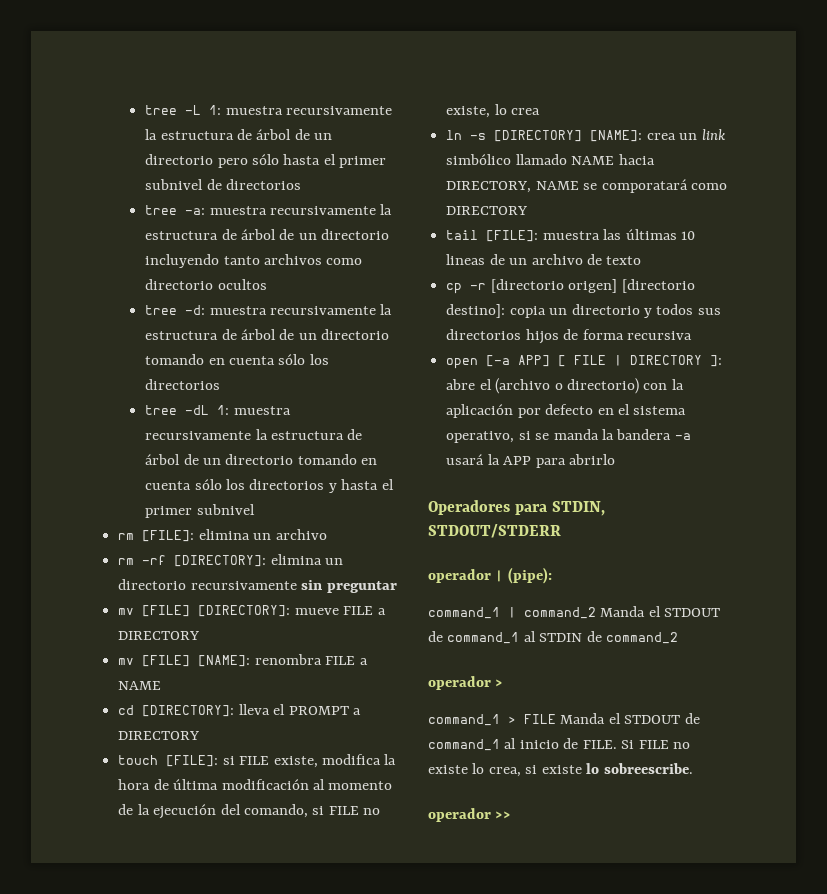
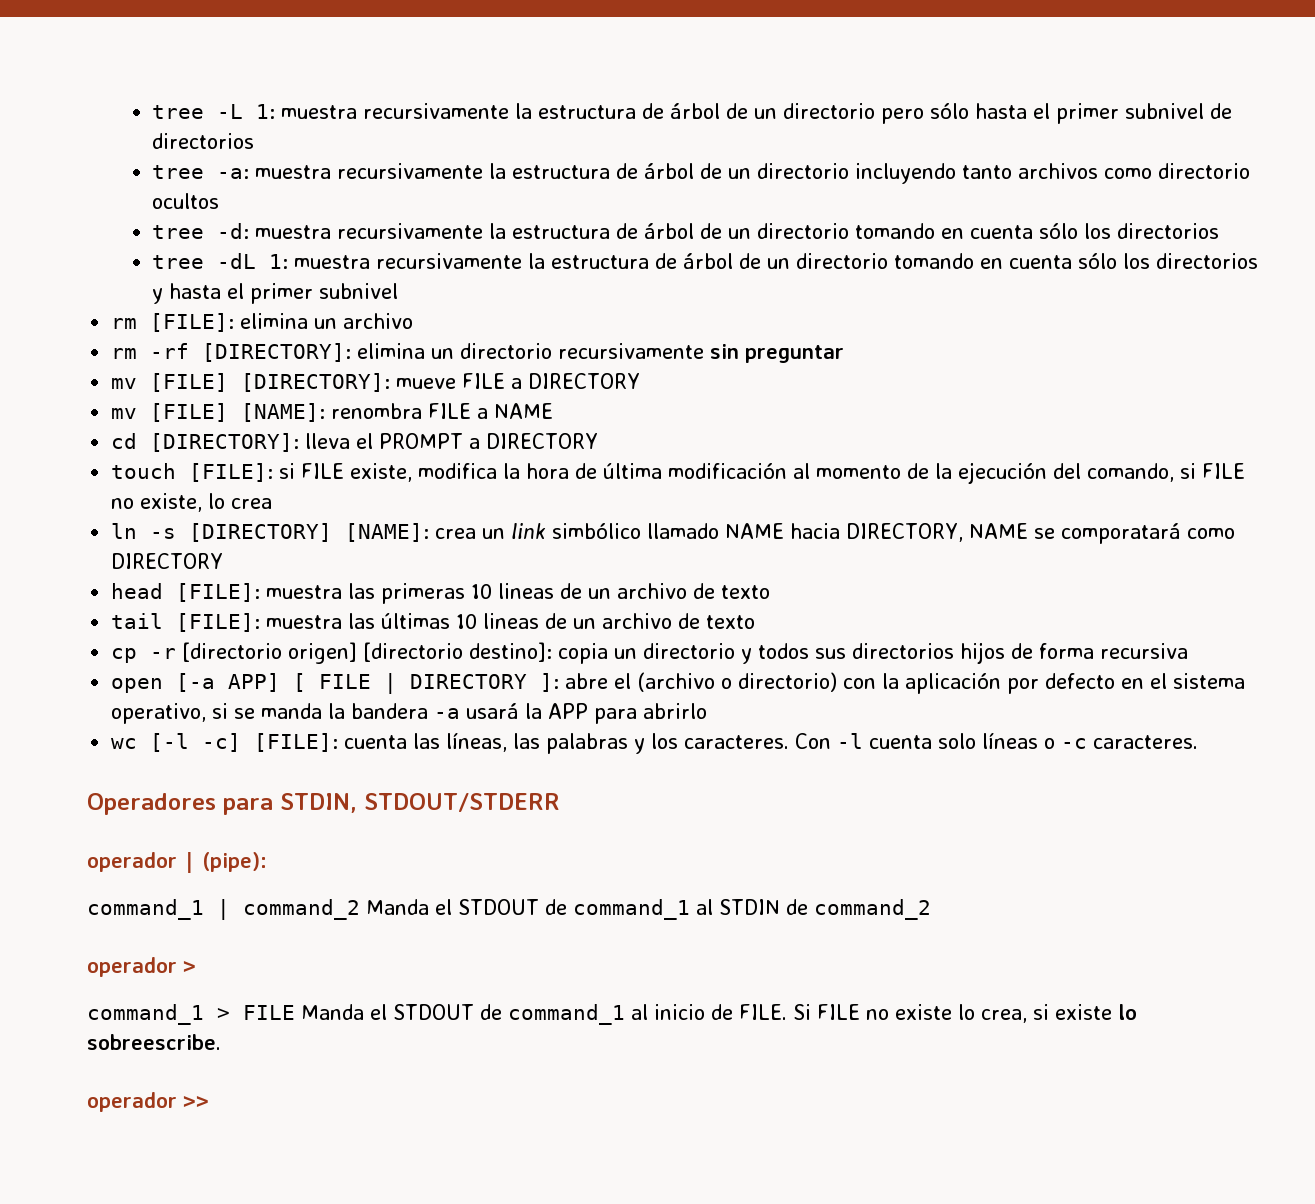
+ head [FILE]: muestra las primeras 10 lineas de un archivo de texto
+ wc [-l -c] [FILE]: cuenta las líneas, las palabras y los caracteres. Con -l cuenta solo líneas o -c caracteres.

